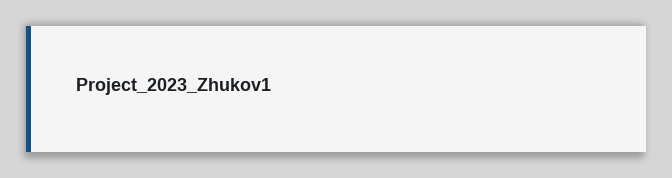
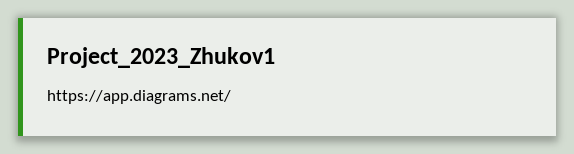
+ https://app.diagrams.net/

